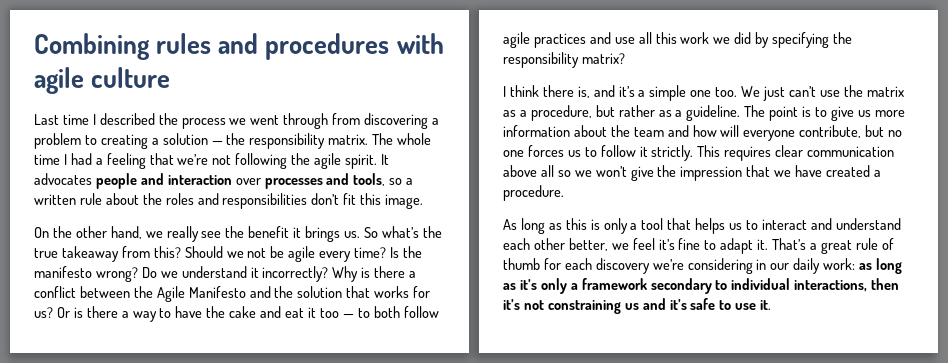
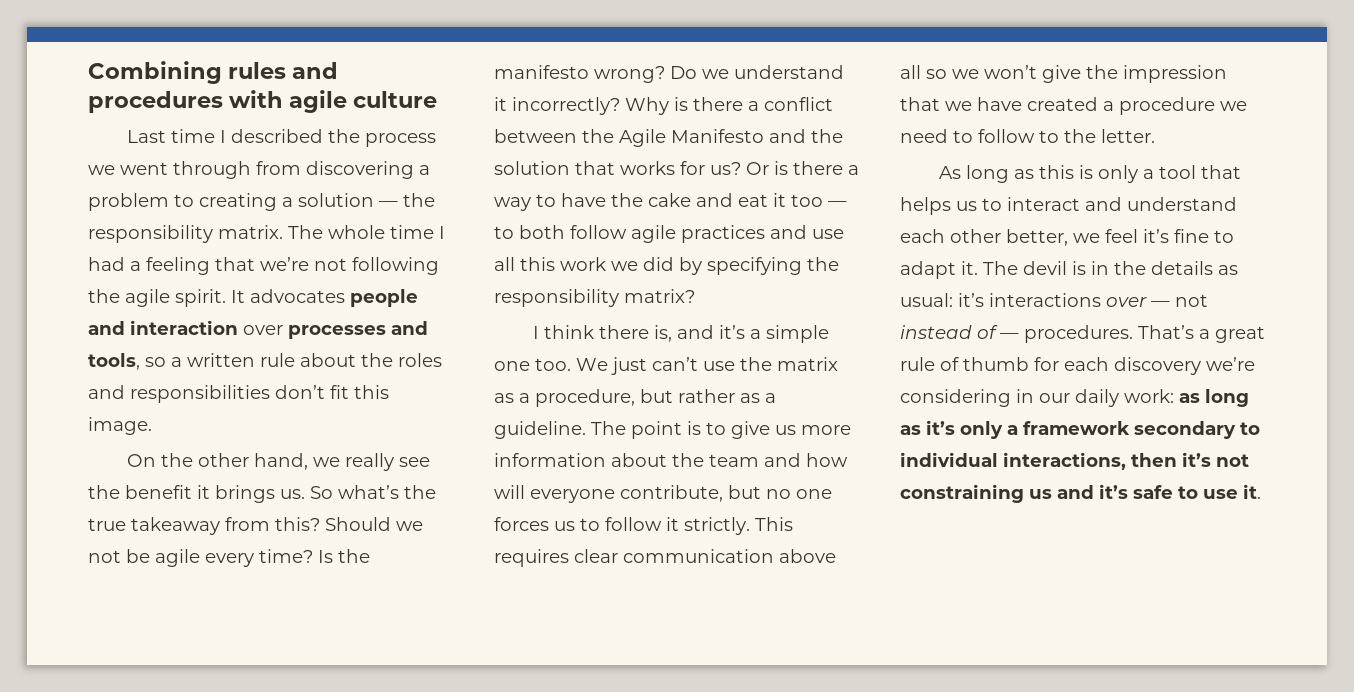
- This requires clear communication above all so we won’t give the impression that we have created a procedure.
+ This requires clear communication above all so we won’t give the impression that we have created a procedure we need to follow to the letter.
+ The devil is in the details as usual: it’s interactions over — not instead of — procedures.

